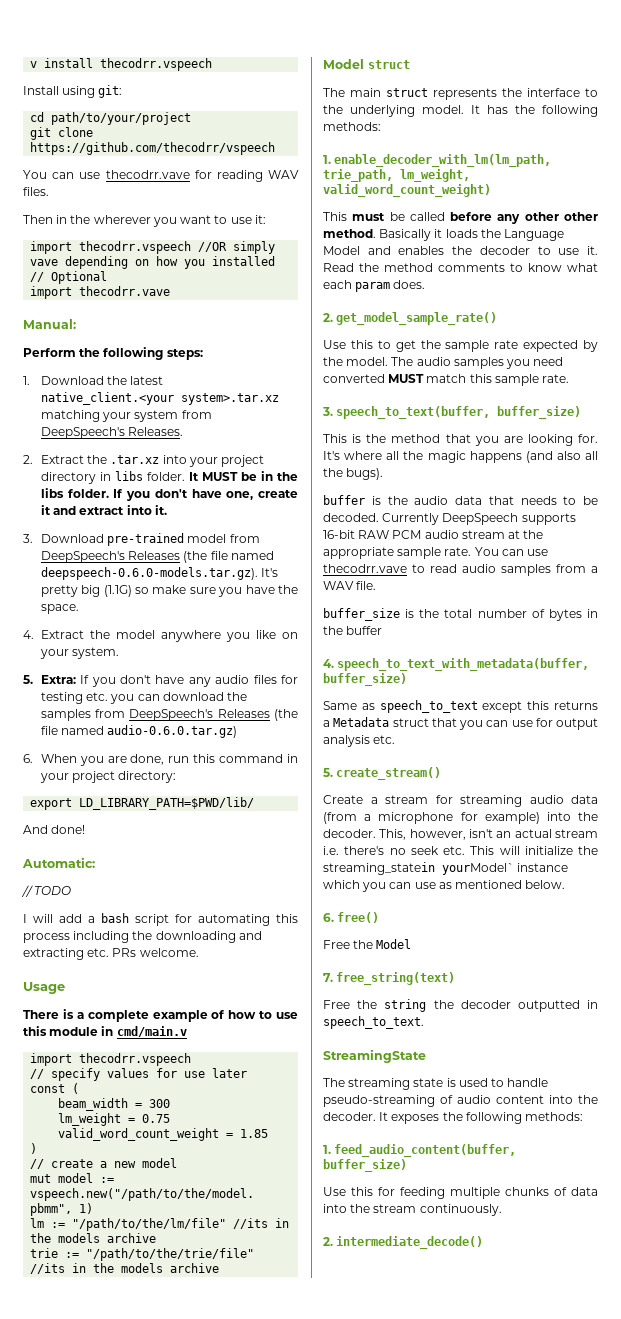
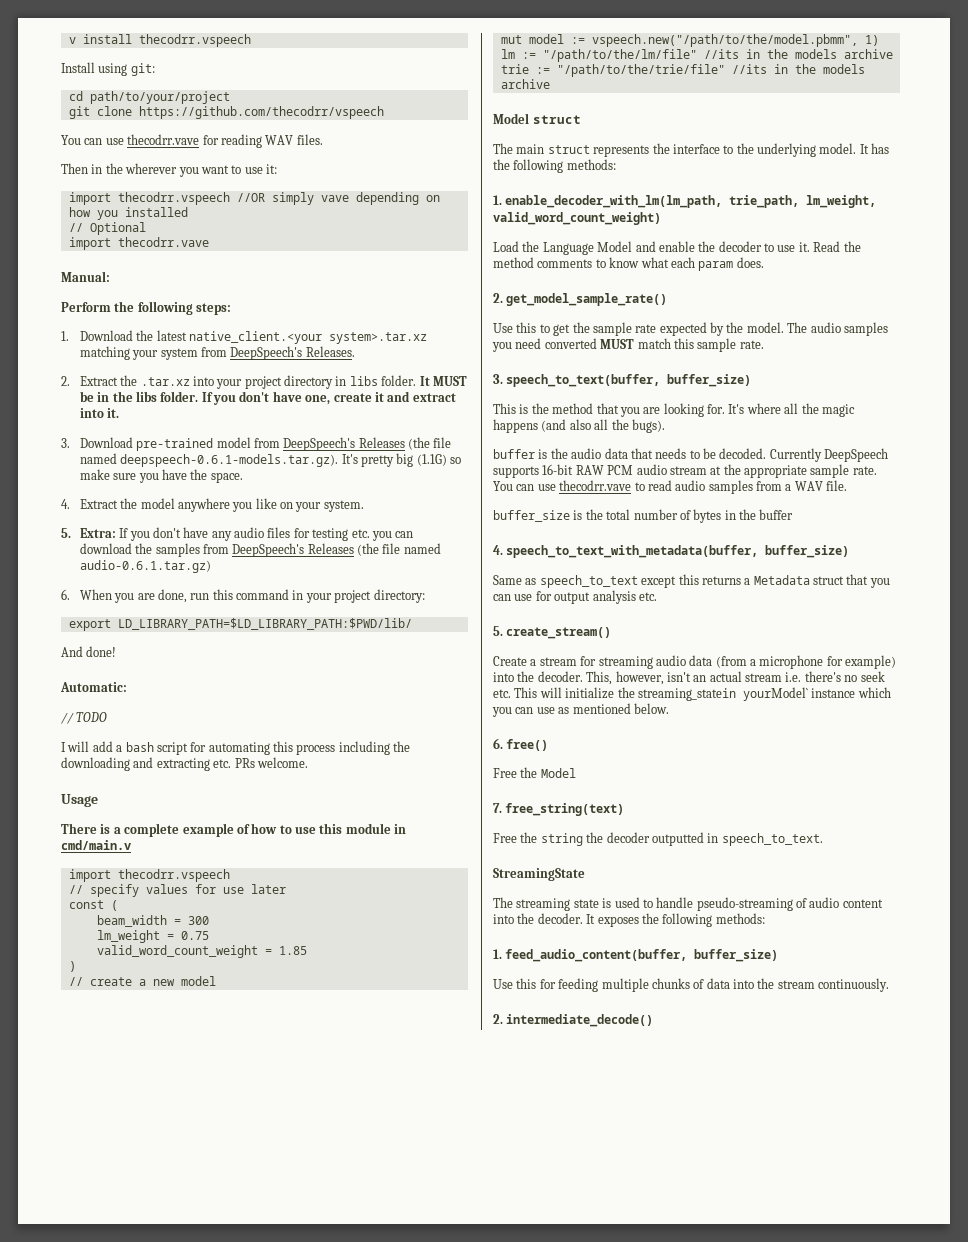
- 3. Download pre-trained model from DeepSpeech's Releases (the file named deepspeech-0.6.0-models.tar.gz). It's pretty big (1.1G) so make sure you have the space.
+ 3. Download pre-trained model from DeepSpeech's Releases (the file named deepspeech-0.6.1-models.tar.gz). It's pretty big (1.1G) so make sure you have the space.
- 5. Extra: If you don't have any audio files for testing etc. you can download the samples from DeepSpeech's Releases (the file named audio-0.6.0.tar.gz)
+ 5. Extra: If you don't have any audio files for testing etc. you can download the samples from DeepSpeech's Releases (the file named audio-0.6.1.tar.gz)
- export LD_LIBRARY_PATH=$PWD/lib/
+ export LD_LIBRARY_PATH=$LD_LIBRARY_PATH:$PWD/lib/
- This must be called before any other other method. Basically it loads the Language Model and enables the decoder to use it.
+ Load the Language Model and enable the decoder to use it.

